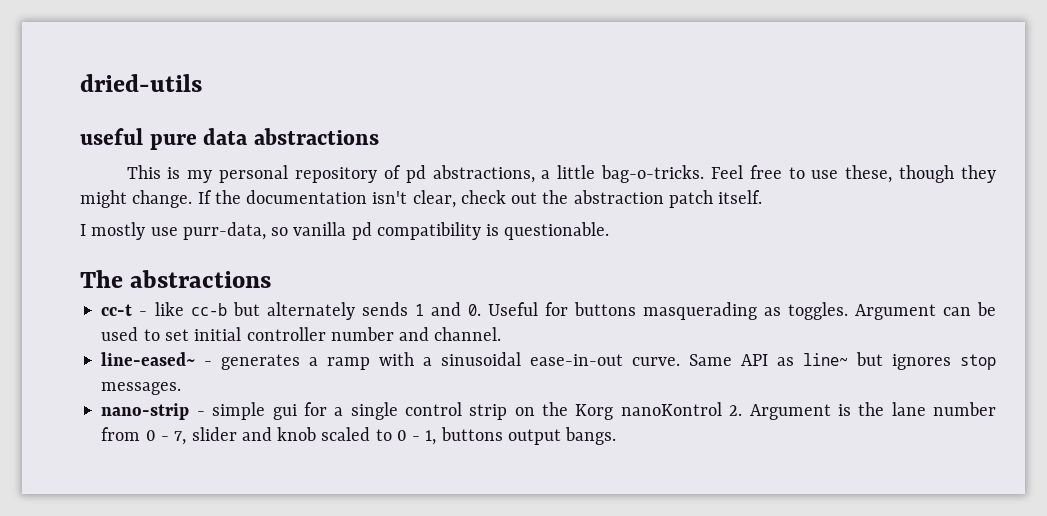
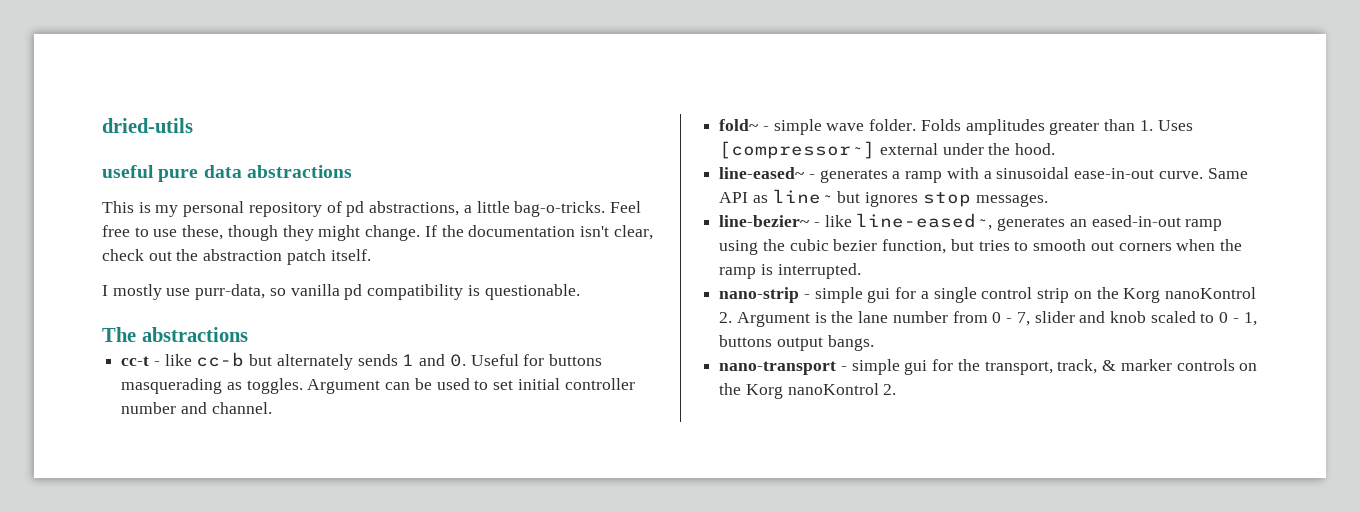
+ fold~ - simple wave folder. Folds amplitudes greater than 1. Uses [compressor~] external under the hood.
+ line-bezier~ - like line-eased~, generates an eased-in-out ramp using the cubic bezier function, but tries to smooth out corners when the ramp is interrupted.
+ nano-transport - simple gui for the transport, track, & marker controls on the Korg nanoKontrol 2.

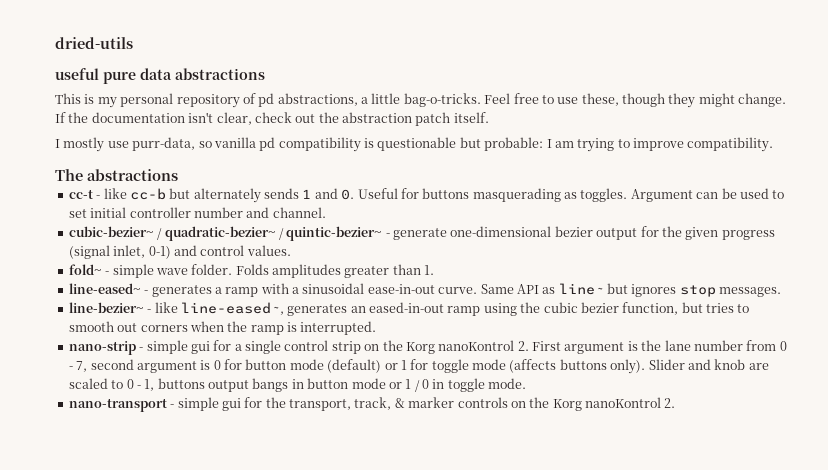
- I mostly use purr-data, so vanilla pd compatibility is questionable.
+ I mostly use purr-data, so vanilla pd compatibility is questionable but probable: I am trying to improve compatibility.
+ cubic-bezier~ / quadratic-bezier~ / quintic-bezier~ - generate one-dimensional bezier output for the given progress (signal inlet, 0-1) and control values.
- Folds amplitudes greater than 1. Uses [compressor~] external under the hood.
+ Folds amplitudes greater than 1.
- nano-strip - simple gui for a single control strip on the Korg nanoKontrol 2. Argument is the lane number from 0 - 7, slider and knob scaled to 0 - 1, buttons output bangs.
+ nano-strip - simple gui for a single control strip on the Korg nanoKontrol 2. First argument is the lane number from 0 - 7, second argument is 0 for button mode (default) or 1 for toggle mode (affects buttons only). Slider and knob are scaled to 0 - 1, buttons output bangs in button mode or 1 / 0 in toggle mode.

